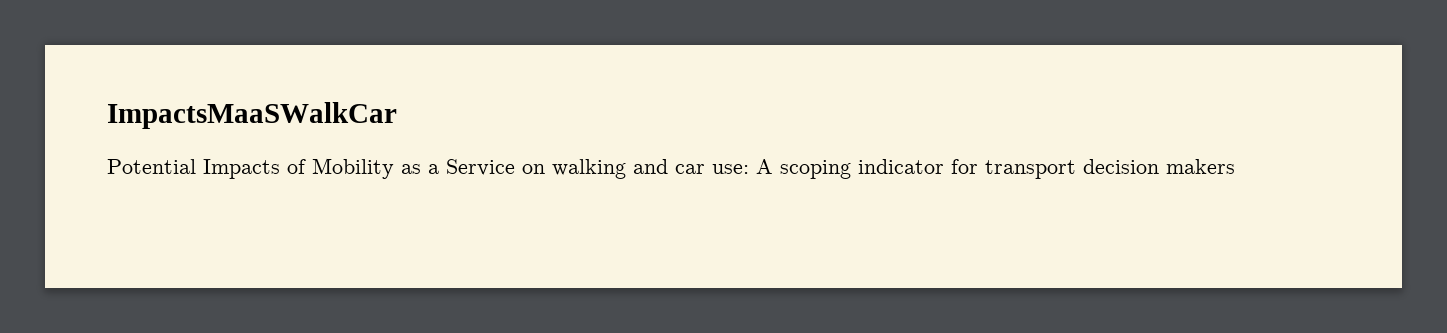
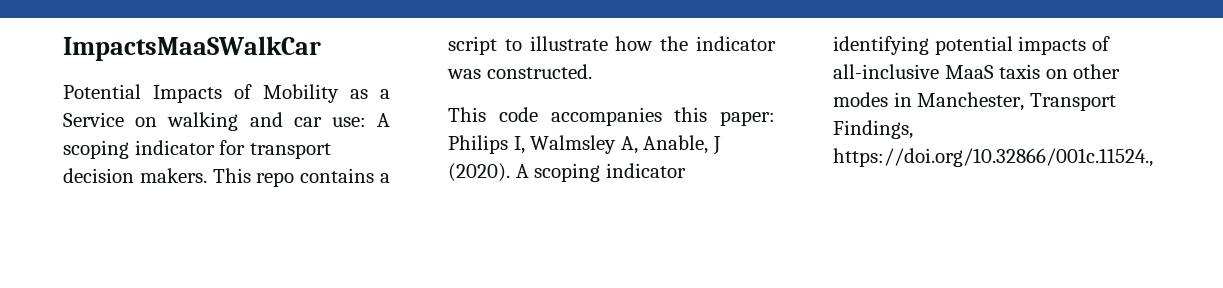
- Potential Impacts of Mobility as a Service on walking and car use: A scoping indicator for transport decision makers
+ Potential Impacts of Mobility as a Service on walking and car use: A scoping indicator for transport decision makers. This repo contains a script to illustrate how the indicator was constructed.
+ This code accompanies this paper: Philips I, Walmsley A, Anable, J (2020). A scoping indicator identifying potential impacts of all-inclusive MaaS taxis on other modes in Manchester, Transport Findings, https://doi.org/10.32866/001c.11524.,

